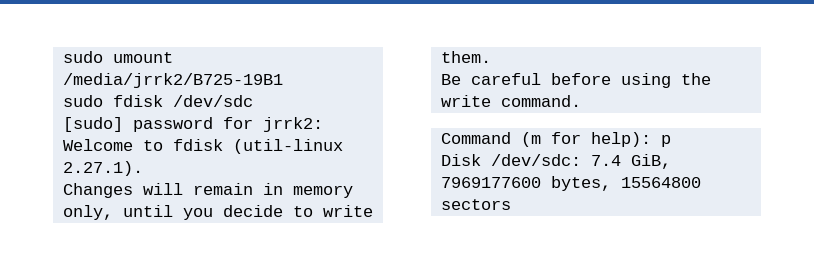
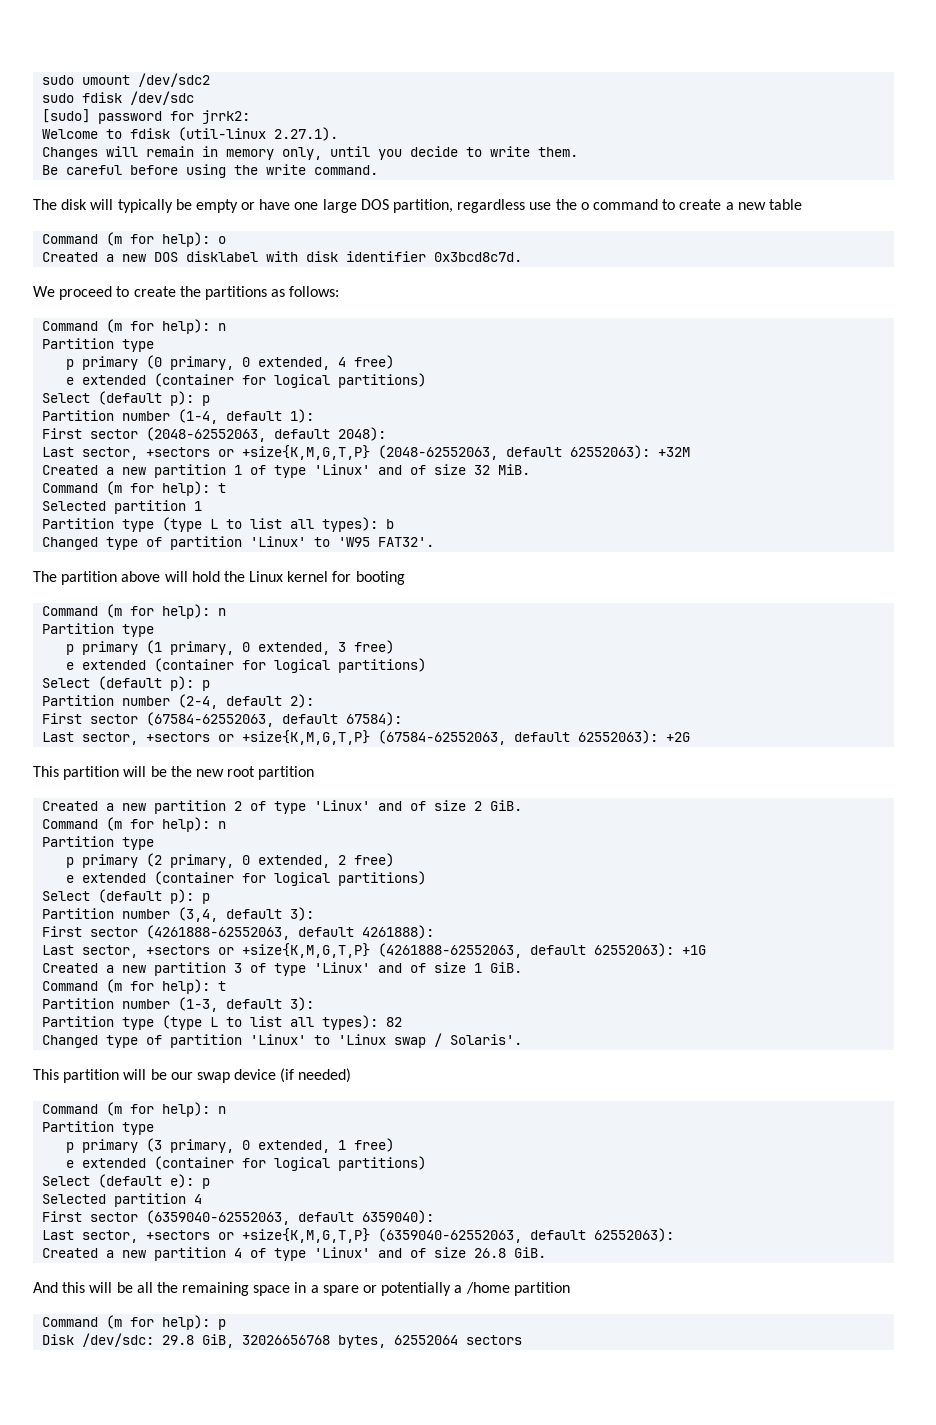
- sudo umount /media/jrrk2/B725-19B1
+ sudo umount /dev/sdc2
+ The disk will typically be empty or have one large DOS partition, regardless use the o command to create a new table
+ Command (m for help): o
+ Created a new DOS disklabel with disk identifier 0x3bcd8c7d.
+ We proceed to create the partitions as follows:
+ Command (m for help): n
+ Partition type
+ p primary (0 primary, 0 extended, 4 free)
+ e extended (container for logical partitions)
+ Select (default p): p
+ Partition number (1-4, default 1):
+ First sector (2048-62552063, default 2048):
+ Last sector, +sectors or +size{K,M,G,T,P} (2048-62552063, default 62552063): +32M
+ Created a new partition 1 of type 'Linux' and of size 32 MiB.
+ Command (m for help): t
+ Selected partition 1
+ Partition type (type L to list all types): b
+ Changed type of partition 'Linux' to 'W95 FAT32'.
+ The partition above will hold the Linux kernel for booting
+ Command (m for help): n
+ Partition type
+ p primary (1 primary, 0 extended, 3 free)
+ e extended (container for logical partitions)
+ Select (default p): p
+ Partition number (2-4, default 2):
+ First sector (67584-62552063, default 67584):
+ Last sector, +sectors or +size{K,M,G,T,P} (67584-62552063, default 62552063): +2G
+ This partition will be the new root partition
+ Created a new partition 2 of type 'Linux' and of size 2 GiB.
+ Command (m for help): n
+ Partition type
+ p primary (2 primary, 0 extended, 2 free)
+ e extended (container for logical partitions)
+ Select (default p): p
+ Partition number (3,4, default 3):
+ First sector (4261888-62552063, default 4261888):
+ Last sector, +sectors or +size{K,M,G,T,P} (4261888-62552063, default 62552063): +1G
+ Created a new partition 3 of type 'Linux' and of size 1 GiB.
+ Command (m for help): t
+ Partition number (1-3, default 3):
+ Partition type (type L to list all types): 82
+ Changed type of partition 'Linux' to 'Linux swap / Solaris'.
+ This partition will be our swap device (if needed)
+ Command (m for help): n
+ Partition type
+ p primary (3 primary, 0 extended, 1 free)
+ e extended (container for logical partitions)
+ Select (default e): p
+ Selected partition 4
+ First sector (6359040-62552063, default 6359040):
+ Last sector, +sectors or +size{K,M,G,T,P} (6359040-62552063, default 62552063):
+ Created a new partition 4 of type 'Linux' and of size 26.8 GiB.
+ And this will be all the remaining space in a spare or potentially a /home partition
- Disk /dev/sdc: 7.4 GiB, 7969177600 bytes, 15564800 sectors
+ Disk /dev/sdc: 29.8 GiB, 32026656768 bytes, 62552064 sectors

